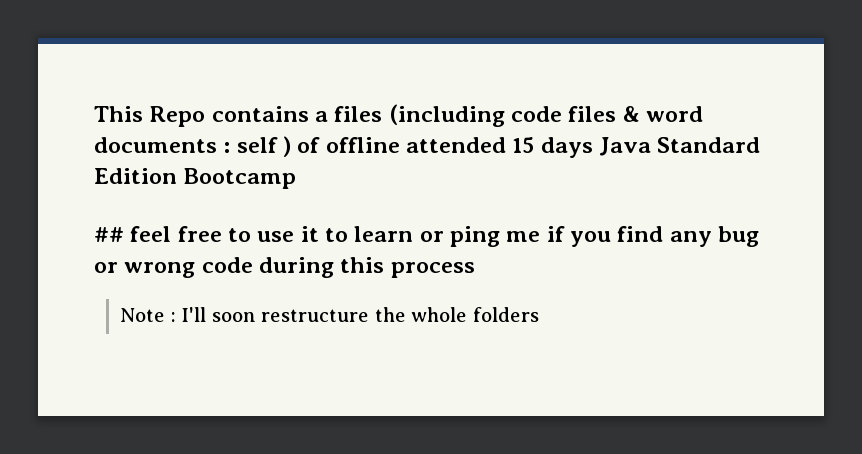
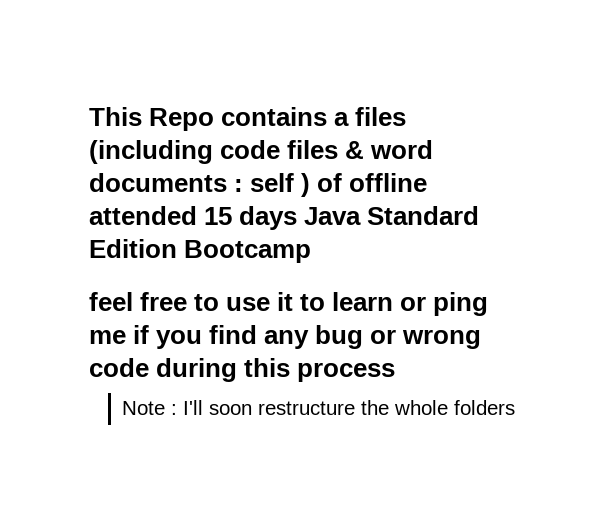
- ## feel free to use it to learn or ping me if you find any bug or wrong code during this process
+ feel free to use it to learn or ping me if you find any bug or wrong code during this process

